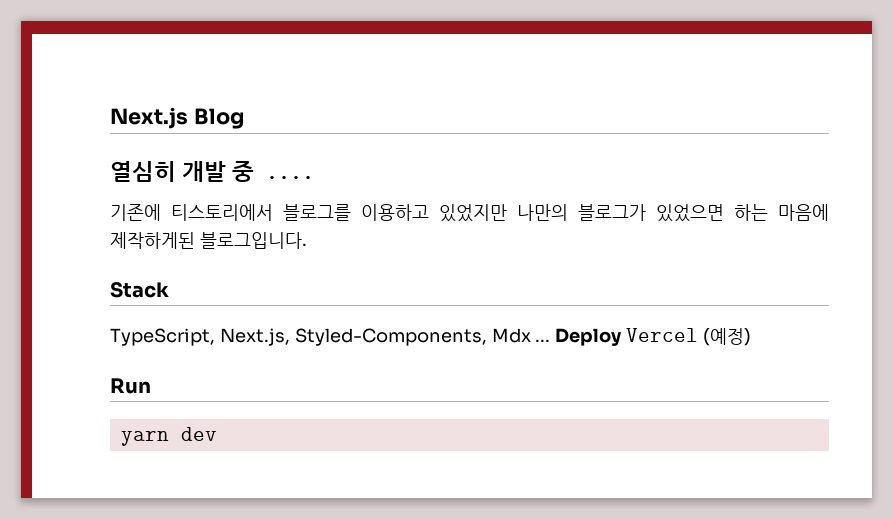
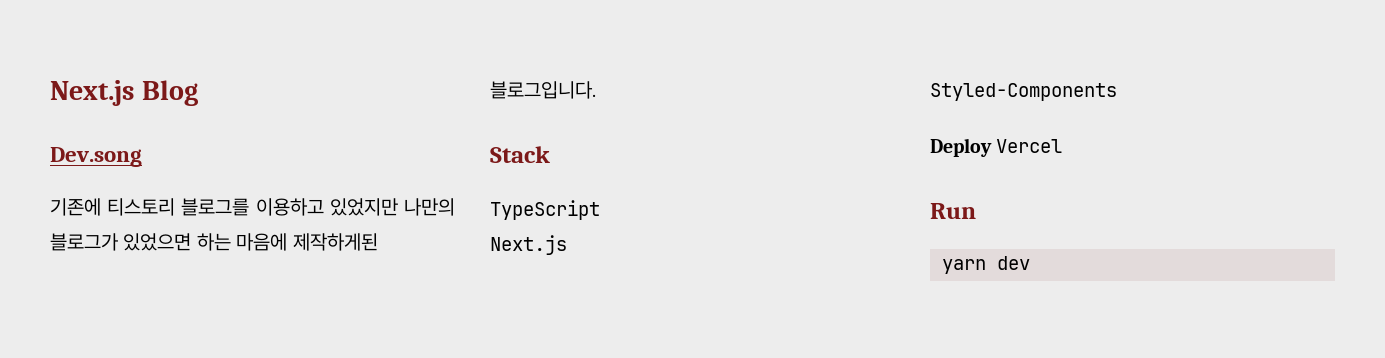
- 열심히 개발 중 ....
+ Dev.song
- 기존에 티스토리에서 블로그를 이용하고 있었지만 나만의 블로그가 있었으면 하는 마음에 제작하게된 블로그입니다.
+ 기존에 티스토리 블로그를 이용하고 있었지만 나만의 블로그가 있었으면 하는 마음에 제작하게된 블로그입니다.
- TypeScript, Next.js, Styled-Components, Mdx ... Deploy Vercel (예정)
+ TypeScript
+ Next.js
+ Styled-Components
+ Deploy Vercel

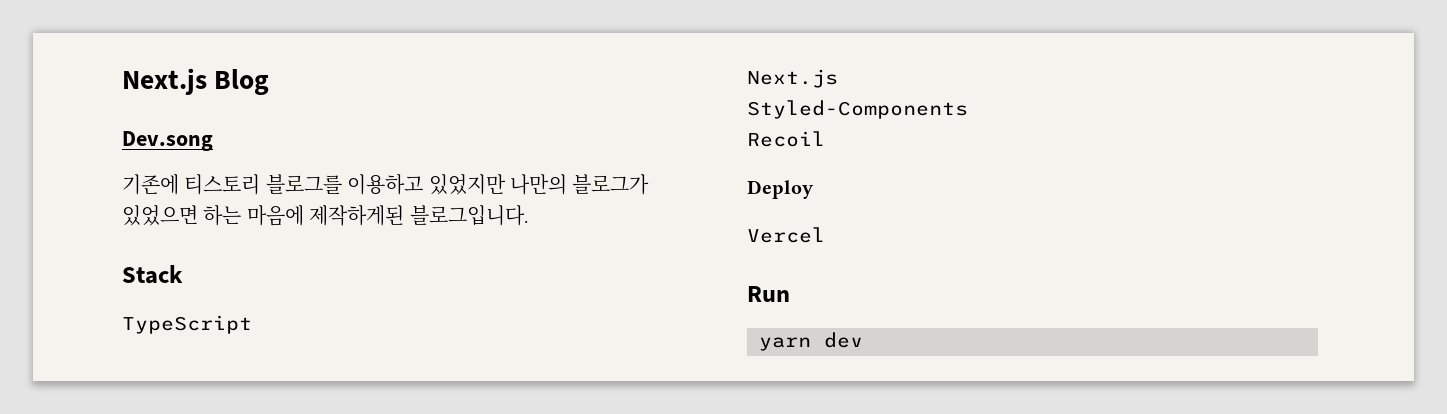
+ Recoil
- Deploy Vercel
+ Deploy
+ Vercel

